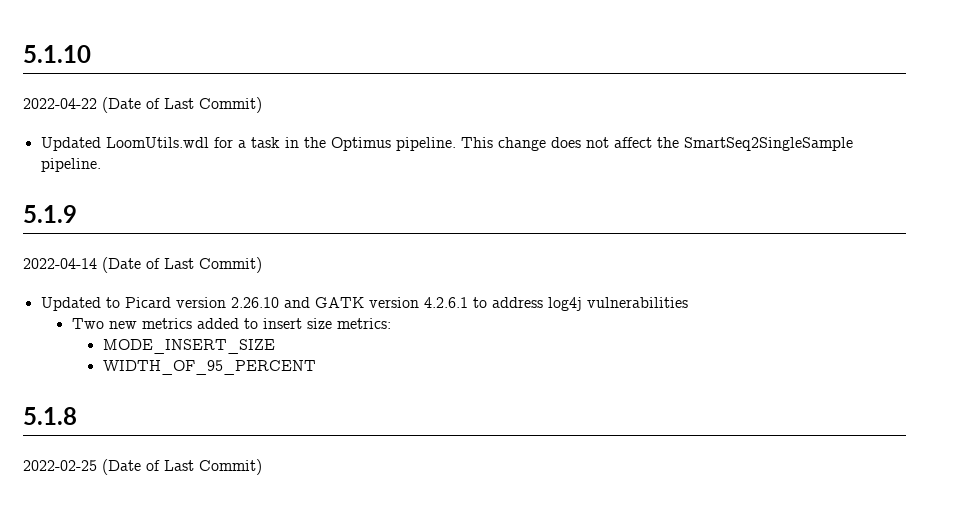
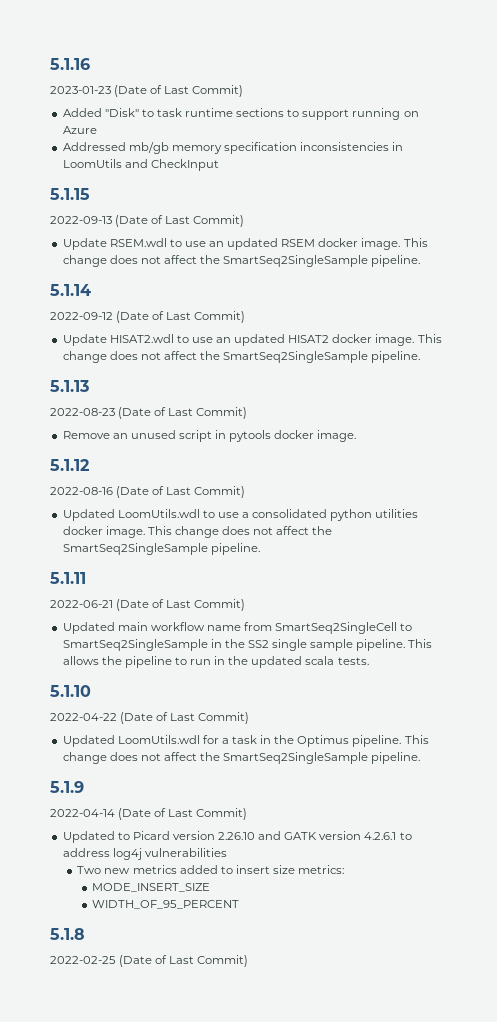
+ 5.1.16
+ 2023-01-23 (Date of Last Commit)
+ Added "Disk" to task runtime sections to support running on Azure
+ Addressed mb/gb memory specification inconsistencies in LoomUtils and CheckInput
+ 5.1.15
+ 2022-09-13 (Date of Last Commit)
+ Update RSEM.wdl to use an updated RSEM docker image. This change does not affect the SmartSeq2SingleSample pipeline.
+ 5.1.14
+ 2022-09-12 (Date of Last Commit)
+ Update HISAT2.wdl to use an updated HISAT2 docker image. This change does not affect the SmartSeq2SingleSample pipeline.
+ 5.1.13
+ 2022-08-23 (Date of Last Commit)
+ Remove an unused script in pytools docker image.
+ 5.1.12
+ 2022-08-16 (Date of Last Commit)
+ Updated LoomUtils.wdl to use a consolidated python utilities docker image. This change does not affect the SmartSeq2SingleSample pipeline.
+ 5.1.11
+ 2022-06-21 (Date of Last Commit)
+ Updated main workflow name from SmartSeq2SingleCell to SmartSeq2SingleSample in the SS2 single sample pipeline. This allows the pipeline to run in the updated scala tests.

